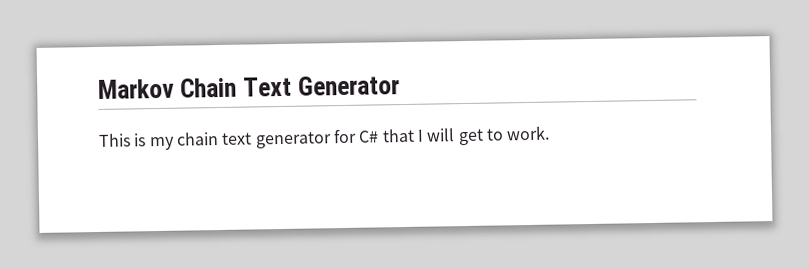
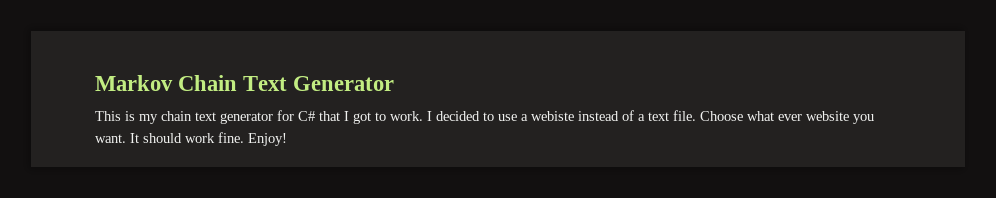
- This is my chain text generator for C# that I will get to work.
+ This is my chain text generator for C# that I got to work. I decided to use a webiste instead of a text file. Choose what ever website you want. It should work fine. Enjoy!

